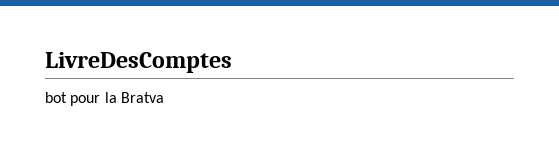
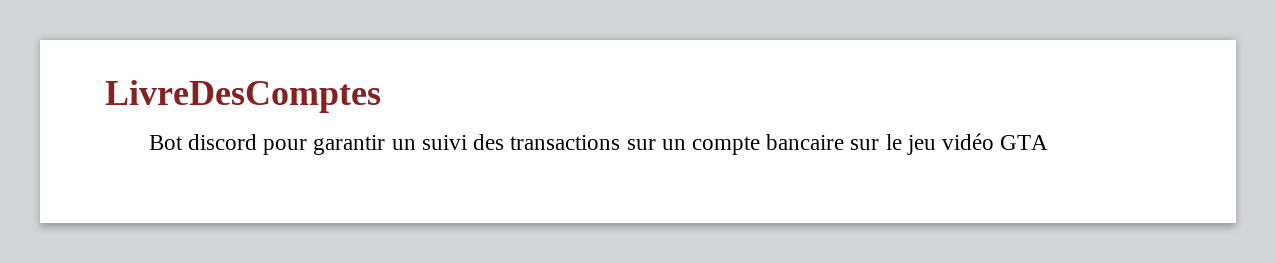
- bot pour la Bratva
+ Bot discord pour garantir un suivi des transactions sur un compte bancaire sur le jeu vidéo GTA

